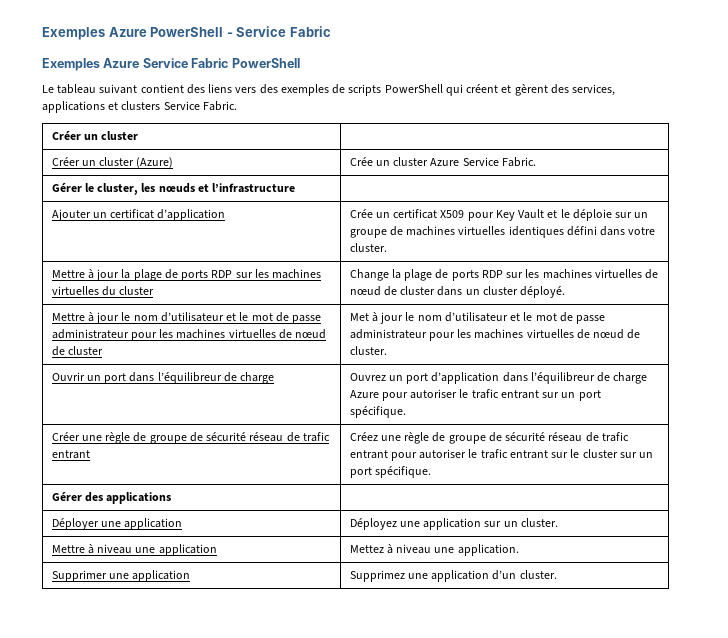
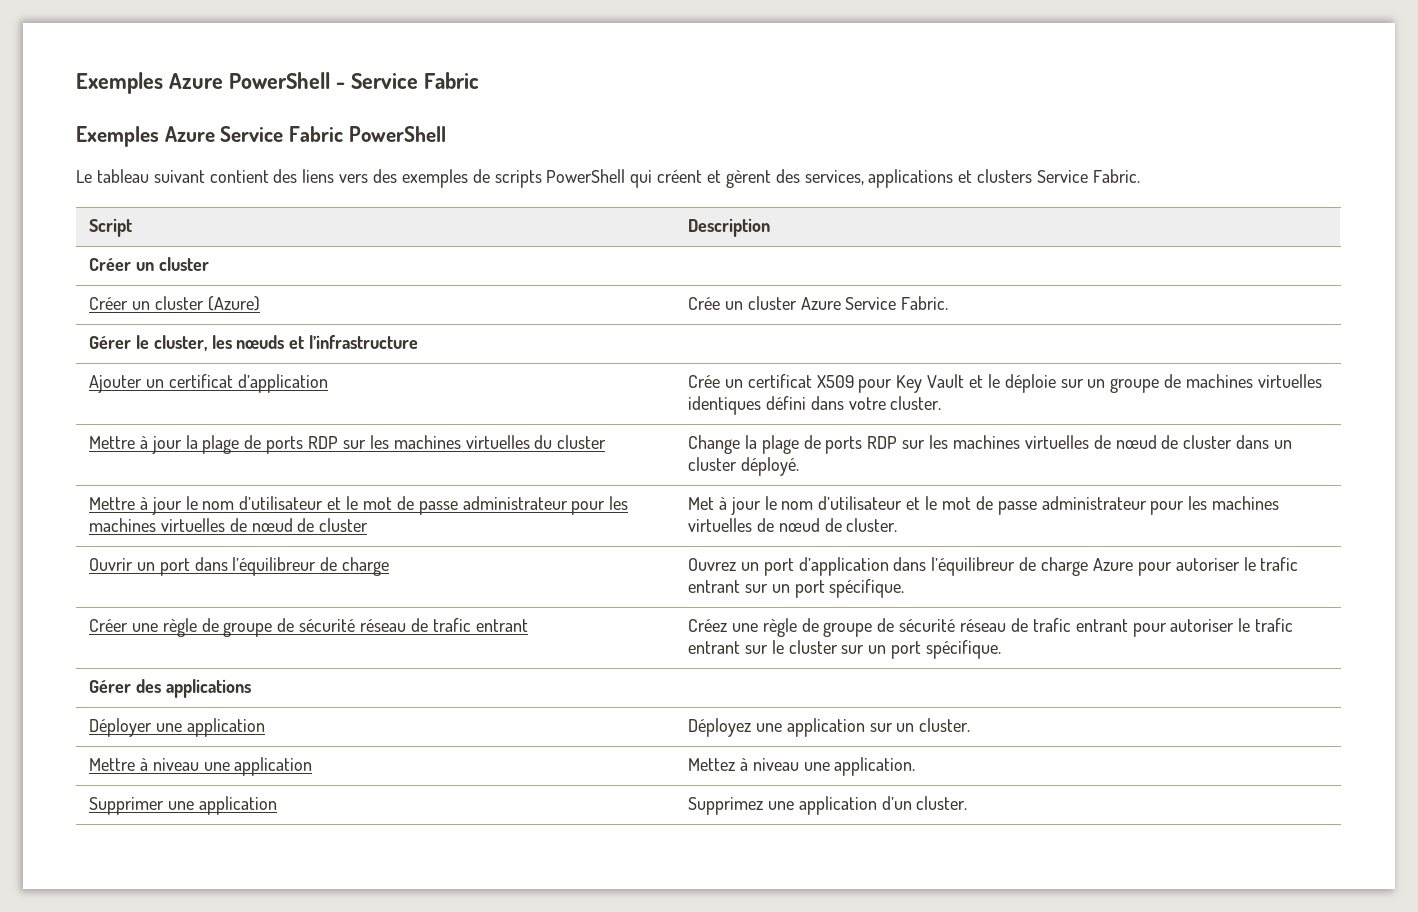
+ Script | Description

